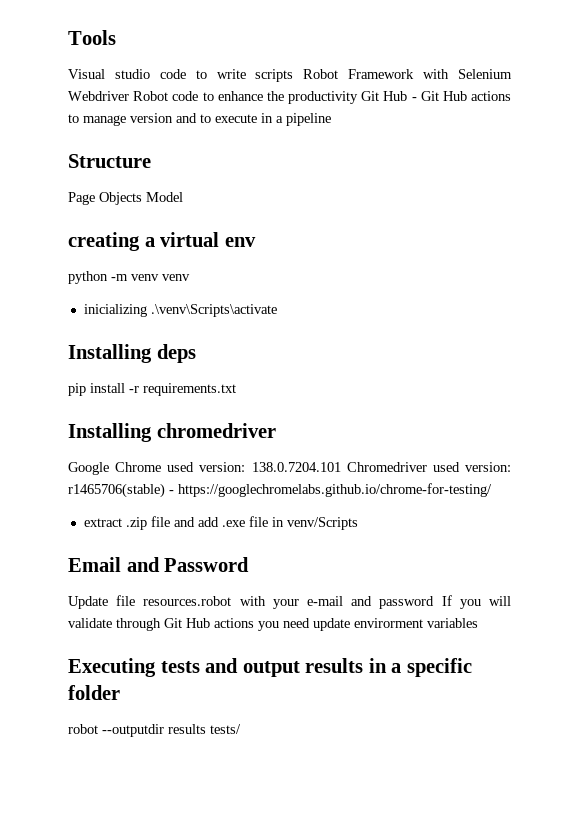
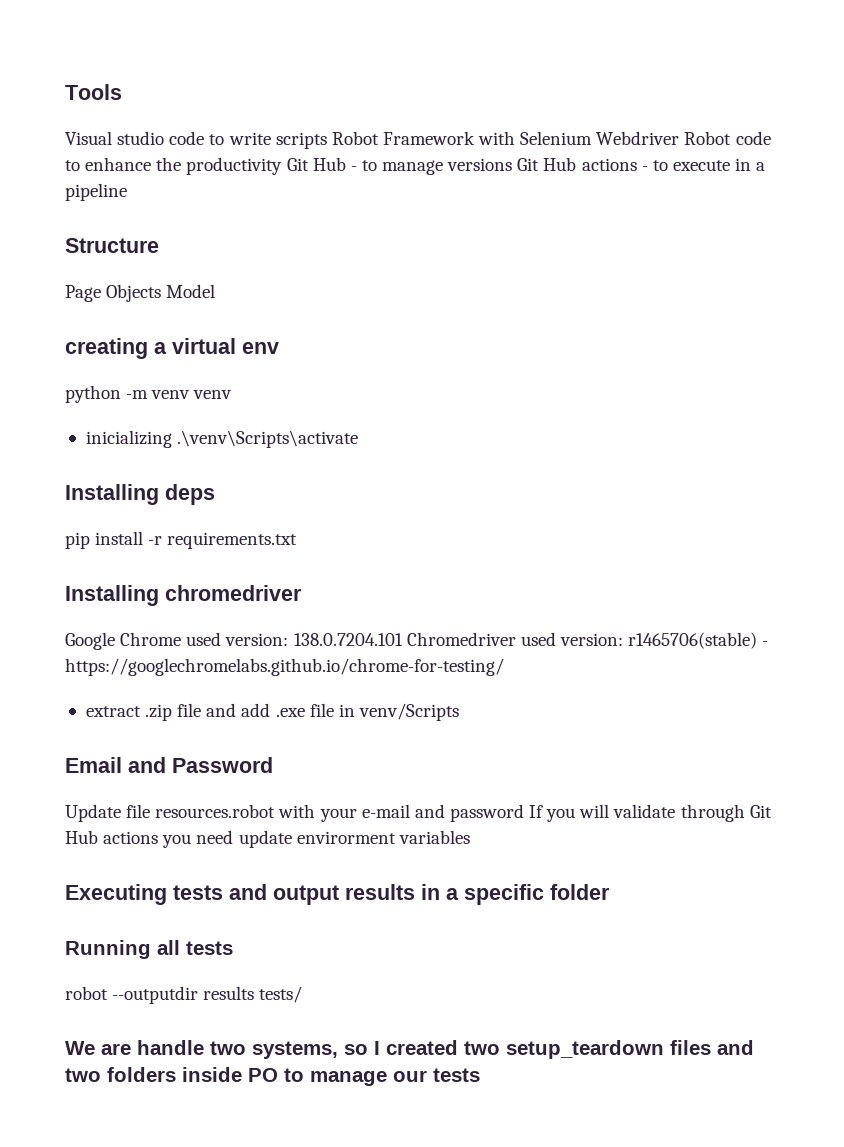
- Visual studio code to write scripts Robot Framework with Selenium Webdriver Robot code to enhance the productivity Git Hub - Git Hub actions to manage version and to execute in a pipeline
+ Visual studio code to write scripts Robot Framework with Selenium Webdriver Robot code to enhance the productivity Git Hub - to manage versions Git Hub actions - to execute in a pipeline
+ Running all tests
+ We are handle two systems, so I created two setup_teardown files and two folders inside PO to manage our tests

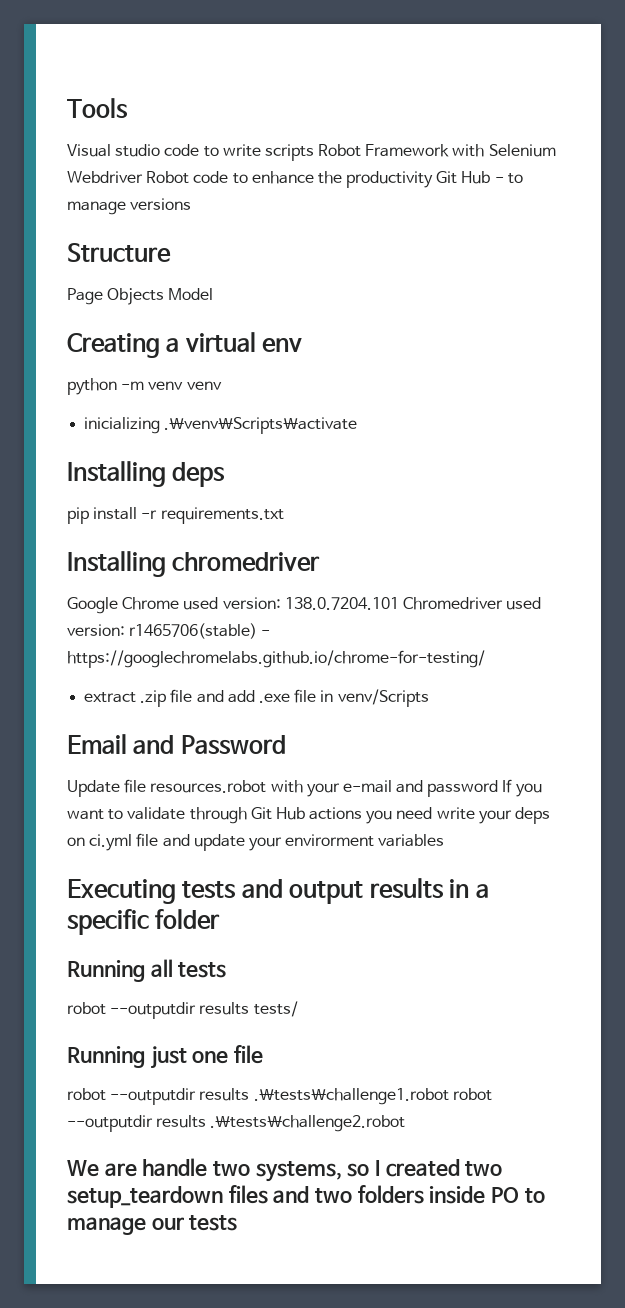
- Visual studio code to write scripts Robot Framework with Selenium Webdriver Robot code to enhance the productivity Git Hub - to manage versions Git Hub actions - to execute in a pipeline
+ Visual studio code to write scripts Robot Framework with Selenium Webdriver Robot code to enhance the productivity Git Hub - to manage versions
- creating a virtual env
+ Creating a virtual env
- Update file resources.robot with your e-mail and password If you will validate through Git Hub actions you need update envirorment variables
+ Update file resources.robot with your e-mail and password If you want to validate through Git Hub actions you need write your deps on ci.yml file and update your envirorment variables
+ Running just one file
+ robot --outputdir results .\tests\challenge1.robot robot --outputdir results .\tests\challenge2.robot

